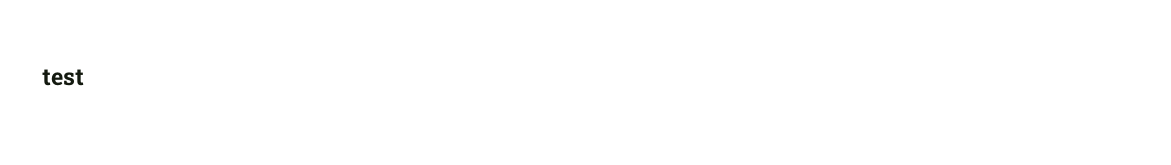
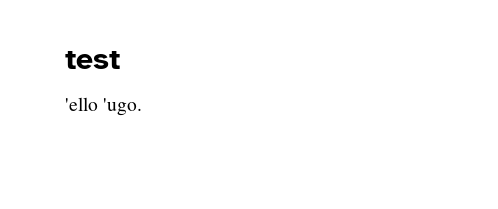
+ 'ello 'ugo.

